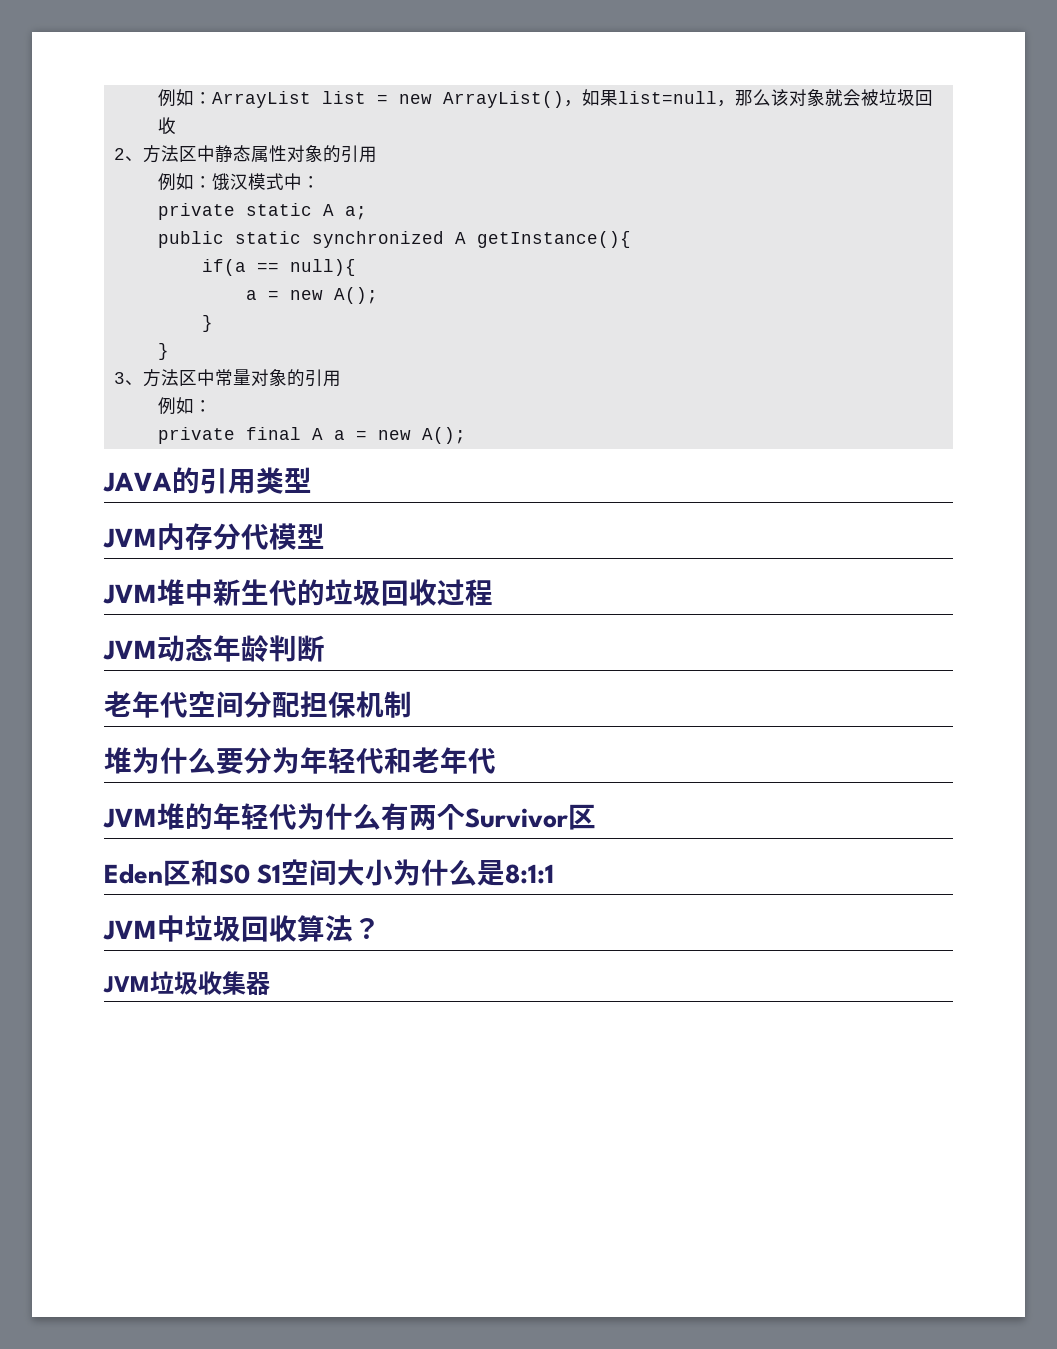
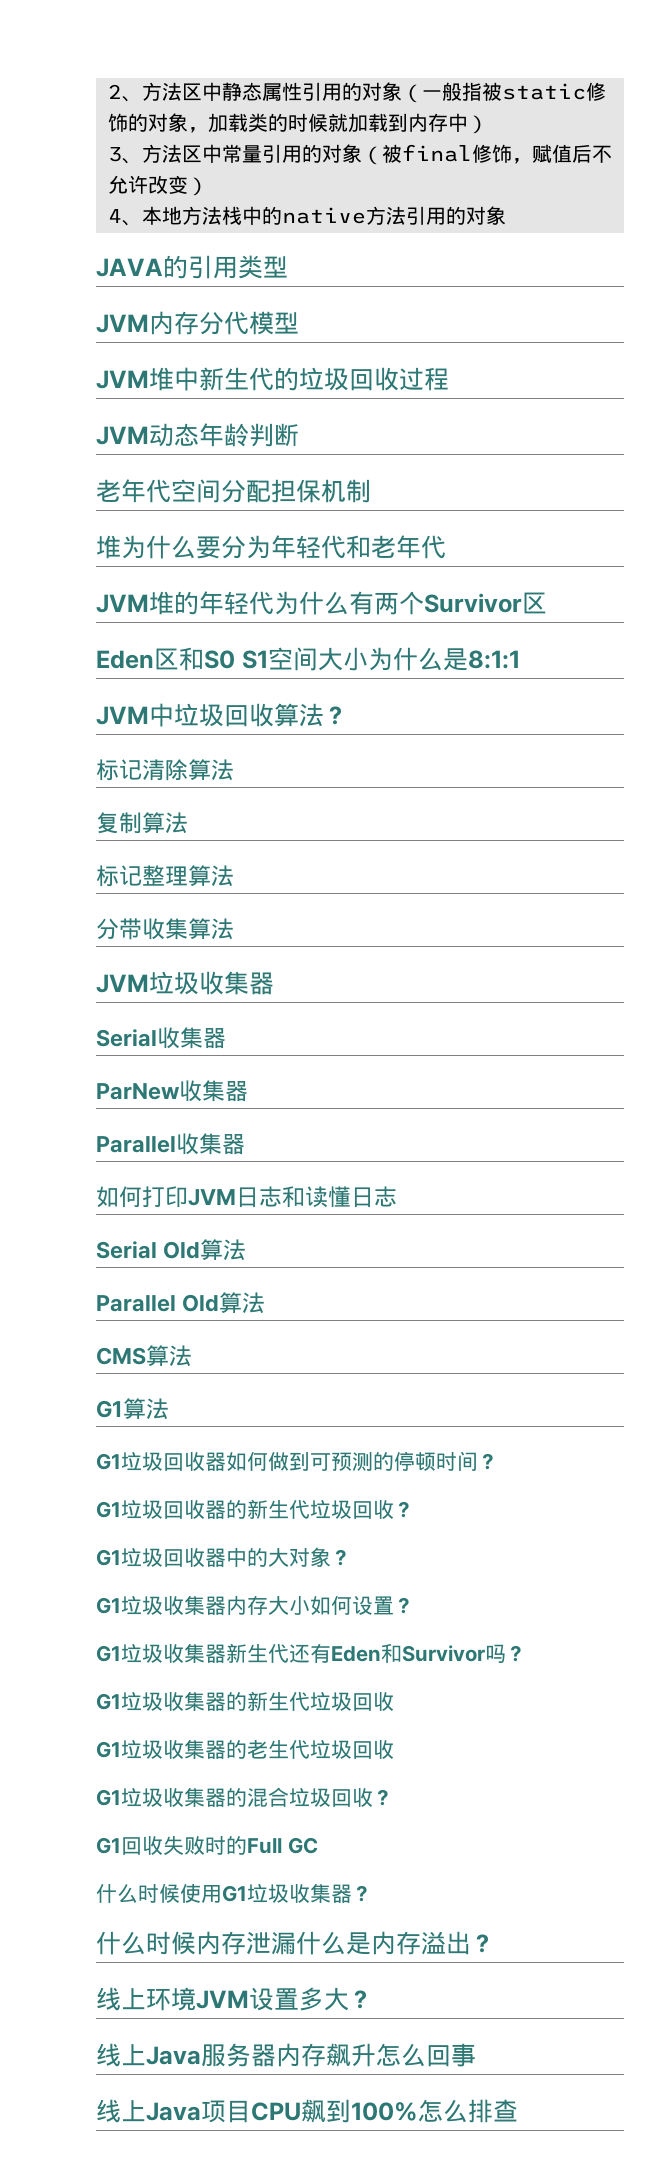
- 例如：ArrayList list = new ArrayList()，如果list=null，那么该对象就会被垃圾回收
- 2、方法区中静态属性对象的引用
- 例如：饿汉模式中：
- private static A a;
- public static synchronized A getInstance(){
- if(a == null){
- a = new A();
- }
- }
+ 2、方法区中静态属性引用的对象（一般指被static修饰的对象，加载类的时候就加载到内存中）
- 3、方法区中常量对象的引用
- 例如：
- private final A a = new A();
+ 3、方法区中常量引用的对象（被final修饰，赋值后不允许改变）
+ 4、本地方法栈中的native方法引用的对象
+ 标记清除算法
+ 复制算法
+ 标记整理算法
+ 分带收集算法
  JVM垃圾收集器
+ Serial收集器
+ ParNew收集器
+ Parallel收集器
+ 如何打印JVM日志和读懂日志
+ Serial Old算法
+ Parallel Old算法
+ CMS算法
+ G1算法
+ G1垃圾回收器如何做到可预测的停顿时间？
+ G1垃圾回收器的新生代垃圾回收？
+ G1垃圾回收器中的大对象？
+ G1垃圾收集器内存大小如何设置？
+ G1垃圾收集器新生代还有Eden和Survivor吗？
+ G1垃圾收集器的新生代垃圾回收
+ G1垃圾收集器的老生代垃圾回收
+ G1垃圾收集器的混合垃圾回收？
+ G1回收失败时的Full GC
+ 什么时候使用G1垃圾收集器？
+ 什么时候内存泄漏什么是内存溢出？
+ 线上环境JVM设置多大？
+ 线上Java服务器内存飙升怎么回事
+ 线上Java项目CPU飙到100%怎么排查

